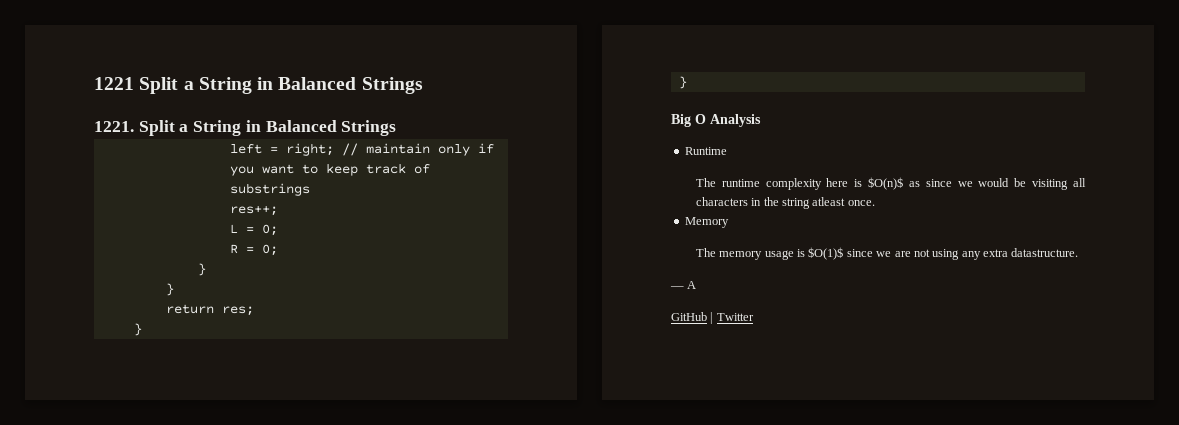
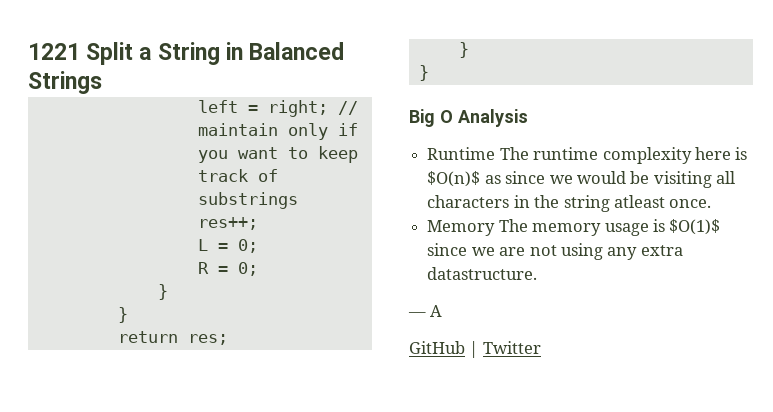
- 1221. Split a String in Balanced Strings
- Runtime
- The runtime complexity here is $O(n)$ as since we would be visiting all characters in the string atleast once.
+ Runtime The runtime complexity here is $O(n)$ as since we would be visiting all characters in the string atleast once.
- Memory
- The memory usage is $O(1)$ since we are not using any extra datastructure.
+ Memory The memory usage is $O(1)$ since we are not using any extra datastructure.

